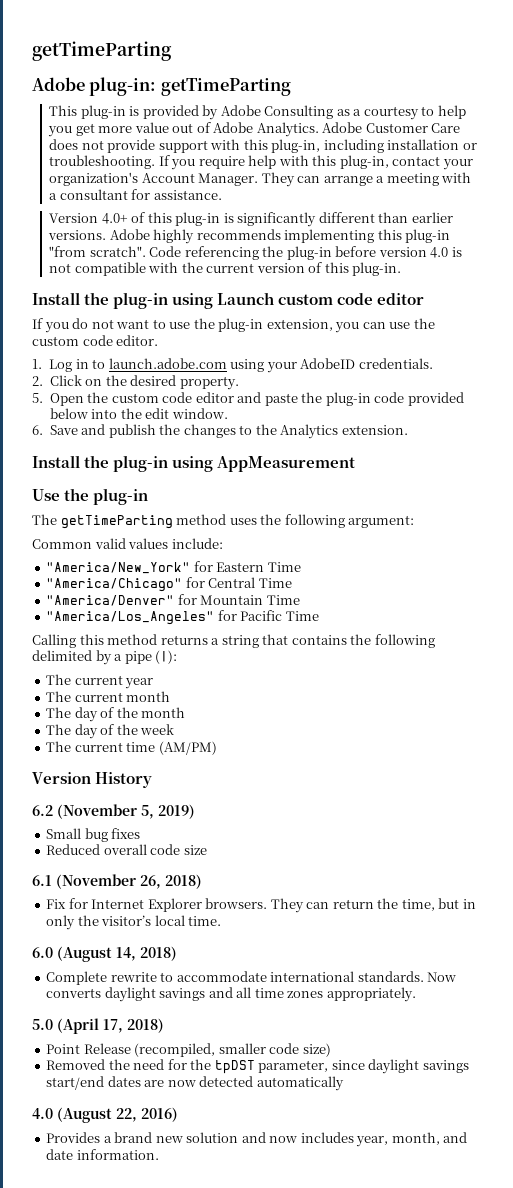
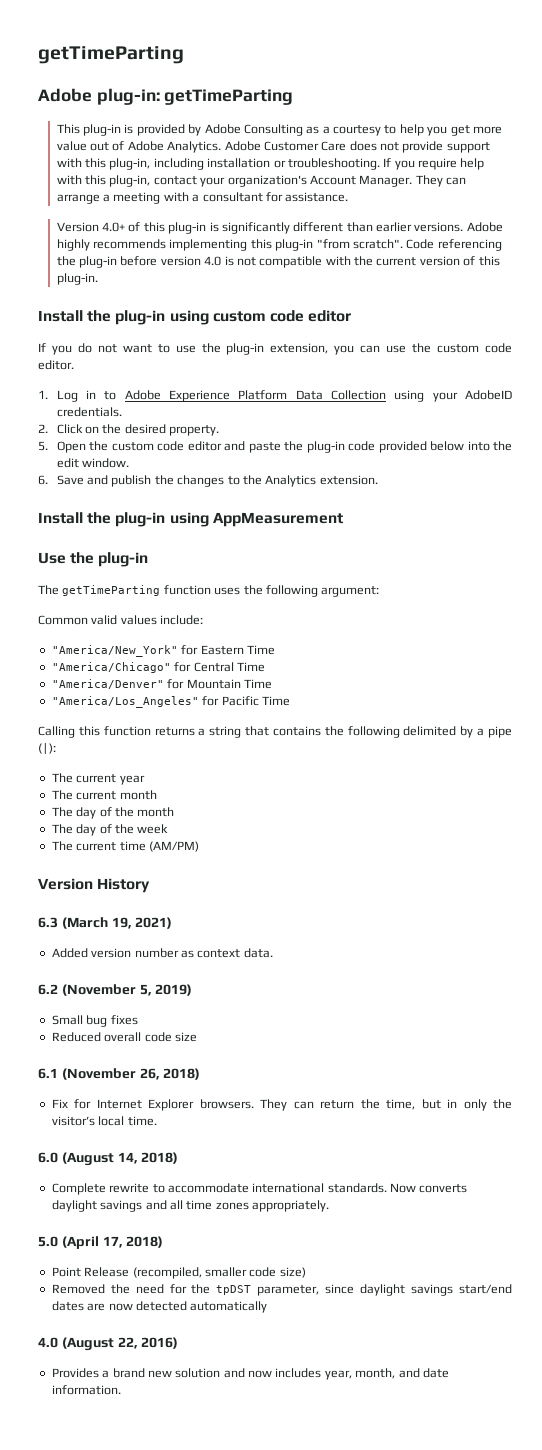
- Install the plug-in using Launch custom code editor
+ Install the plug-in using custom code editor
- 1. Log in to launch.adobe.com using your AdobeID credentials.
+ 1. Log in to Adobe Experience Platform Data Collection using your AdobeID credentials.
- The getTimeParting method uses the following argument:
+ The getTimeParting function uses the following argument:
- Calling this method returns a string that contains the following delimited by a pipe (|):
+ Calling this function returns a string that contains the following delimited by a pipe (|):
+ 6.3 (March 19, 2021)
+ Added version number as context data.

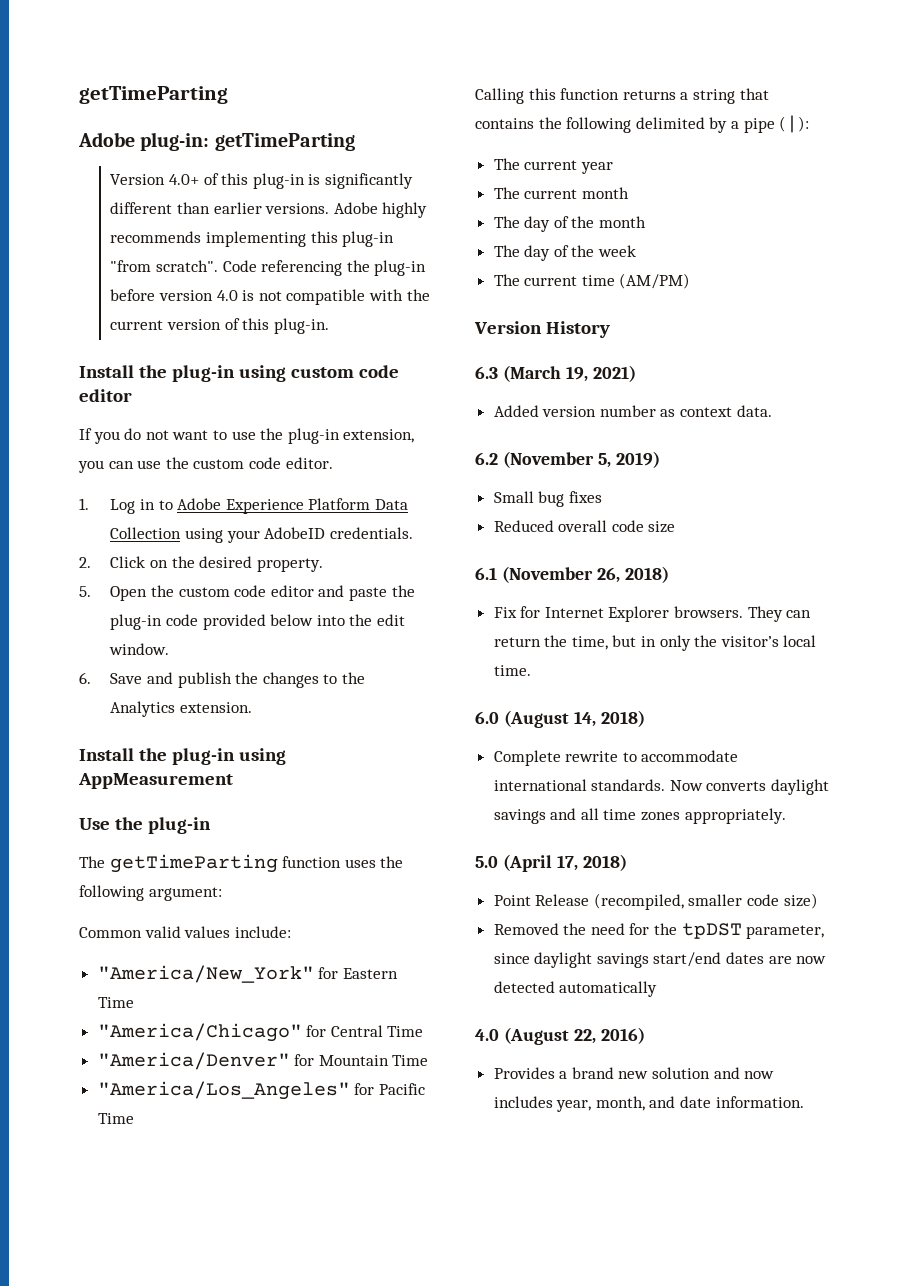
- This plug-in is provided by Adobe Consulting as a courtesy to help you get more value out of Adobe Analytics. Adobe Customer Care does not provide support with this plug-in, including installation or troubleshooting. If you require help with this plug-in, contact your organization's Account Manager. They can arrange a meeting with a consultant for assistance.

